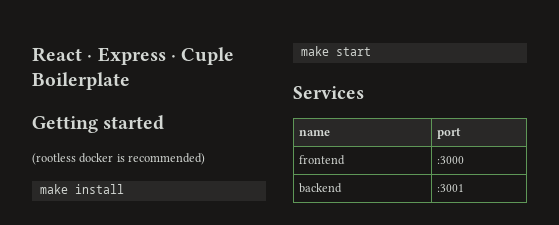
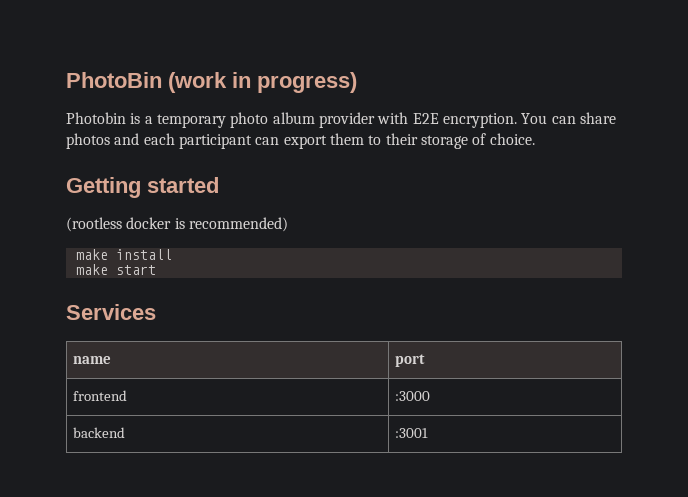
- React · Express · Cuple Boilerplate
+ PhotoBin (work in progress)
+ Photobin is a temporary photo album provider with E2E encryption. You can share photos and each participant can export them to their storage of choice.

